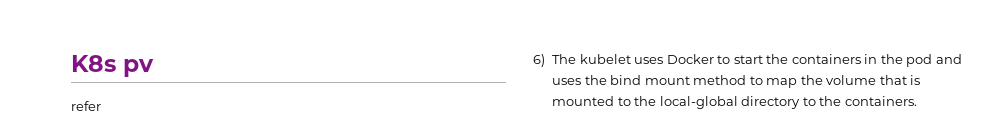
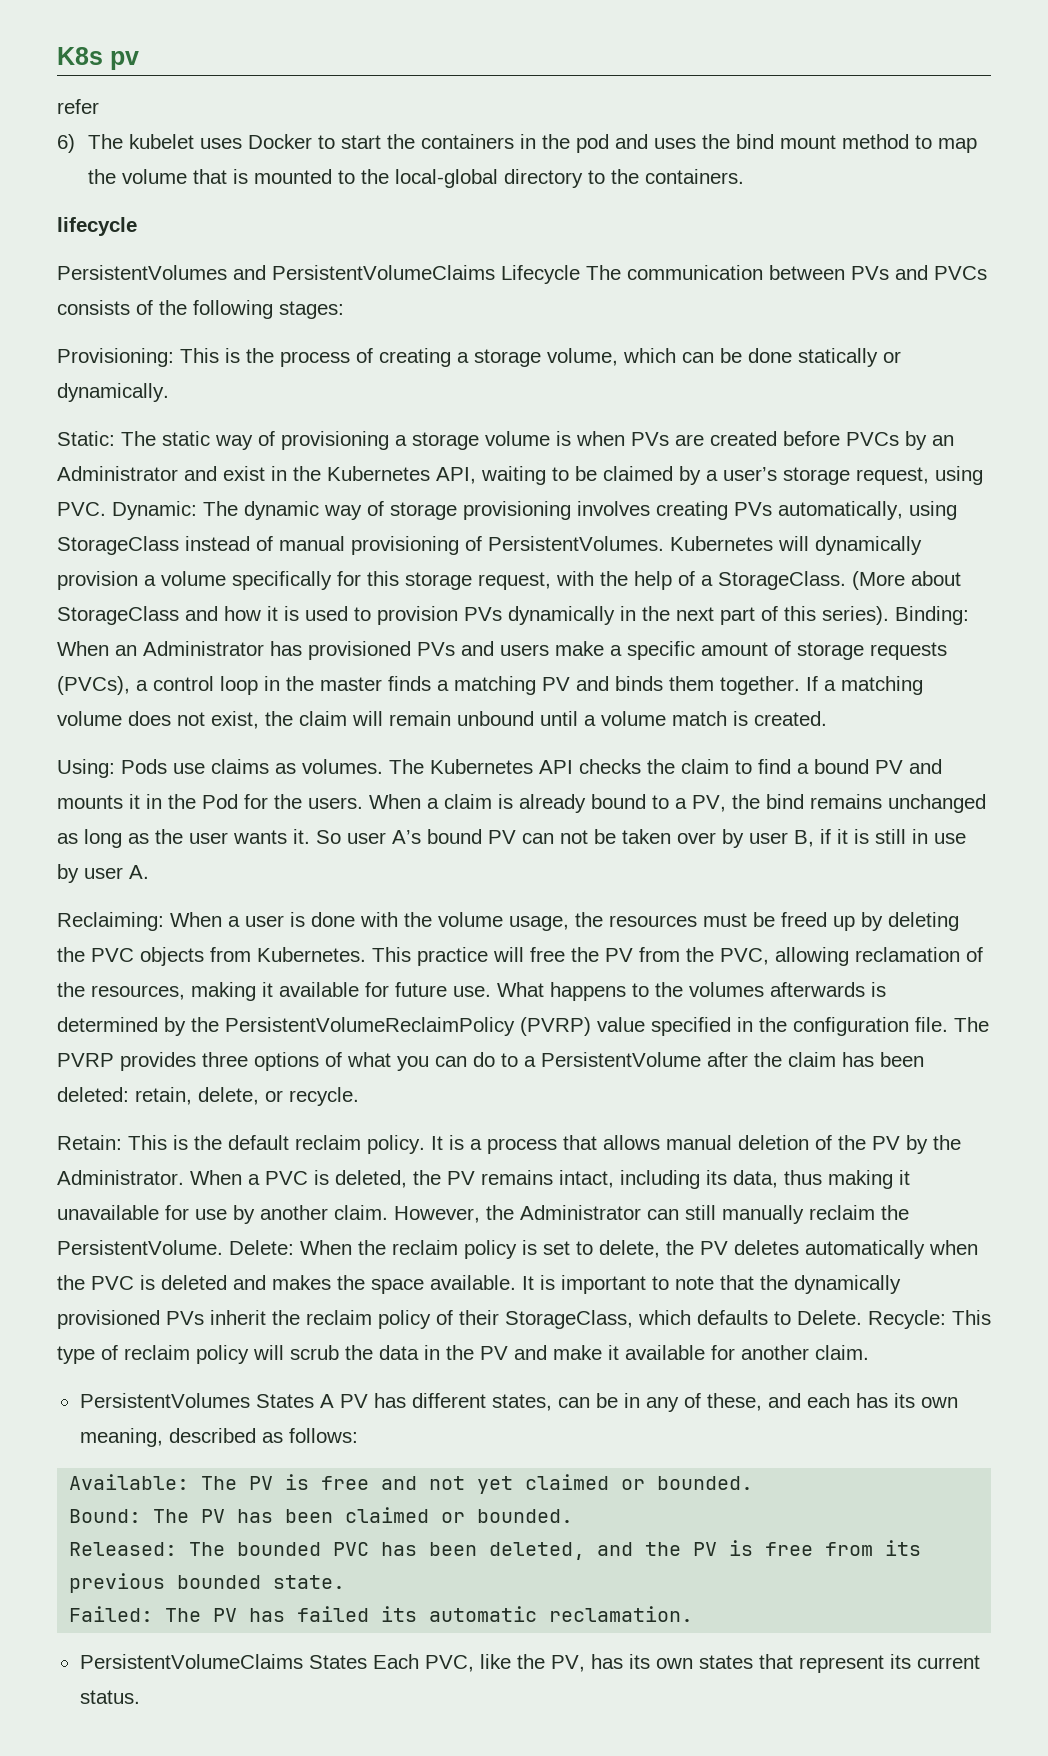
+ lifecycle
+ PersistentVolumes and PersistentVolumeClaims Lifecycle The communication between PVs and PVCs consists of the following stages:
+ Provisioning: This is the process of creating a storage volume, which can be done statically or dynamically.
+ Static: The static way of provisioning a storage volume is when PVs are created before PVCs by an Administrator and exist in the Kubernetes API, waiting to be claimed by a user’s storage request, using PVC. Dynamic: The dynamic way of storage provisioning involves creating PVs automatically, using StorageClass instead of manual provisioning of PersistentVolumes. Kubernetes will dynamically provision a volume specifically for this storage request, with the help of a StorageClass. (More about StorageClass and how it is used to provision PVs dynamically in the next part of this series). Binding: When an Administrator has provisioned PVs and users make a specific amount of storage requests (PVCs), a control loop in the master finds a matching PV and binds them together. If a matching volume does not exist, the claim will remain unbound until a volume match is created.
+ Using: Pods use claims as volumes. The Kubernetes API checks the claim to find a bound PV and mounts it in the Pod for the users. When a claim is already bound to a PV, the bind remains unchanged as long as the user wants it. So user A’s bound PV can not be taken over by user B, if it is still in use by user A.
+ Reclaiming: When a user is done with the volume usage, the resources must be freed up by deleting the PVC objects from Kubernetes. This practice will free the PV from the PVC, allowing reclamation of the resources, making it available for future use. What happens to the volumes afterwards is determined by the PersistentVolumeReclaimPolicy (PVRP) value specified in the configuration file. The PVRP provides three options of what you can do to a PersistentVolume after the claim has been deleted: retain, delete, or recycle.
+ Retain: This is the default reclaim policy. It is a process that allows manual deletion of the PV by the Administrator. When a PVC is deleted, the PV remains intact, including its data, thus making it unavailable for use by another claim. However, the Administrator can still manually reclaim the PersistentVolume. Delete: When the reclaim policy is set to delete, the PV deletes automatically when the PVC is deleted and makes the space available. It is important to note that the dynamically provisioned PVs inherit the reclaim policy of their StorageClass, which defaults to Delete. Recycle: This type of reclaim policy will scrub the data in the PV and make it available for another claim.
+ PersistentVolumes States A PV has different states, can be in any of these, and each has its own meaning, described as follows:
+ Available: The PV is free and not yet claimed or bounded.
+ Bound: The PV has been claimed or bounded.
+ Released: The bounded PVC has been deleted, and the PV is free from its previous bounded state.
+ Failed: The PV has failed its automatic reclamation.
+ PersistentVolumeClaims States Each PVC, like the PV, has its own states that represent its current status.

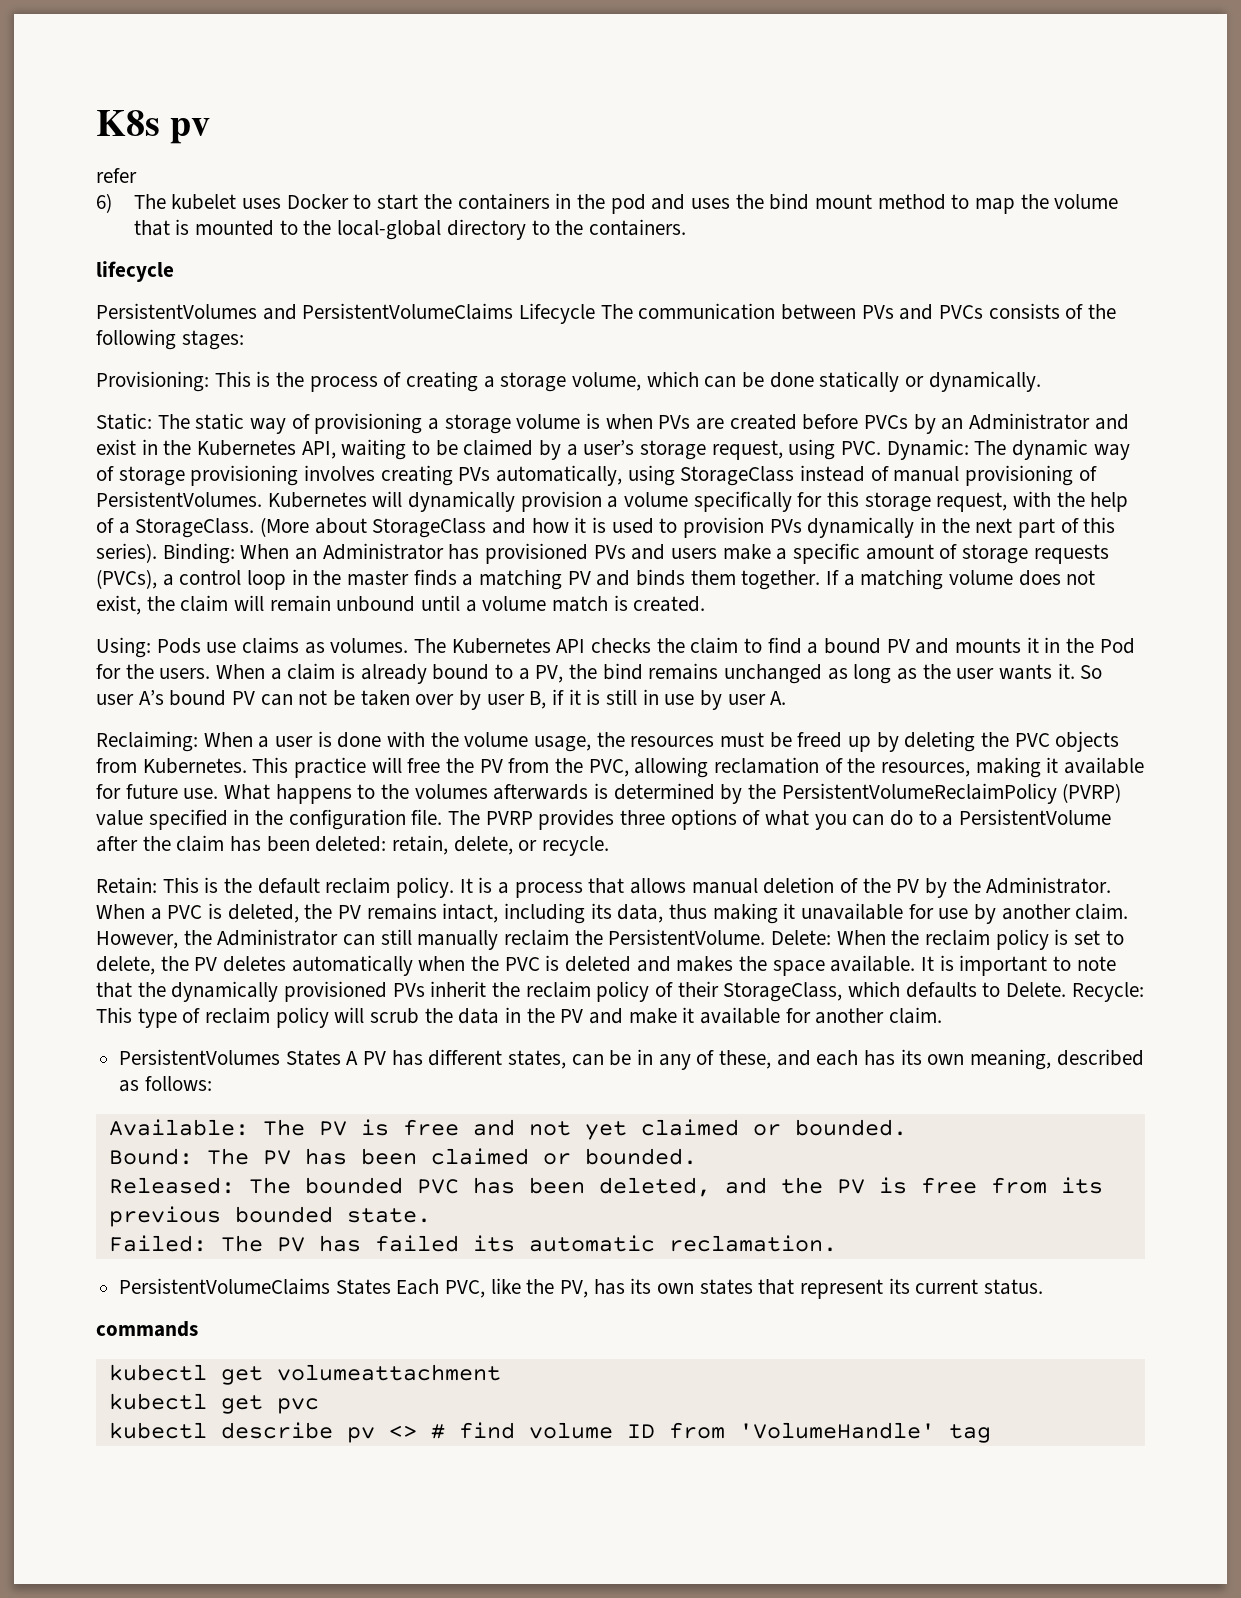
+ commands
+ kubectl get volumeattachment
+ kubectl get pvc
+ kubectl describe pv <> # find volume ID from 'VolumeHandle' tag

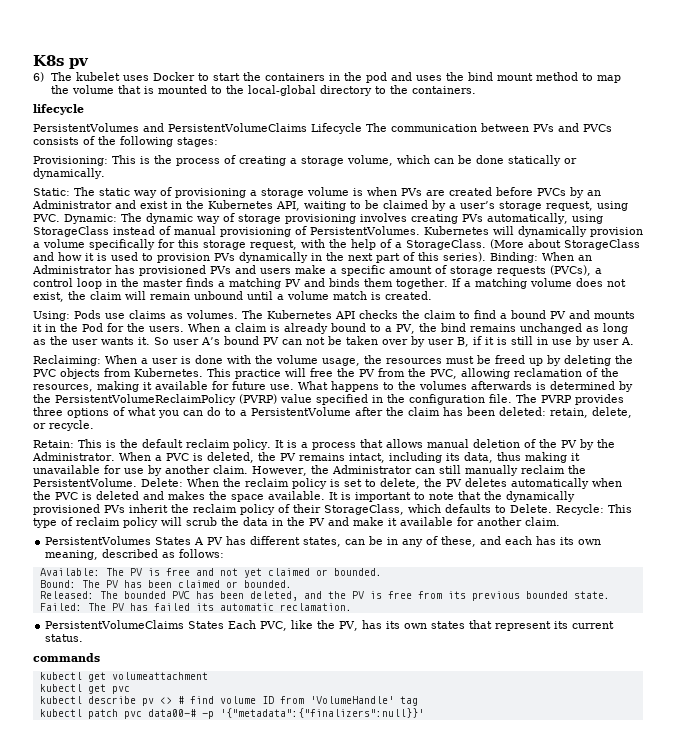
- refer
+ kubectl patch pvc data00-# -p '{"metadata":{"finalizers":null}}'

